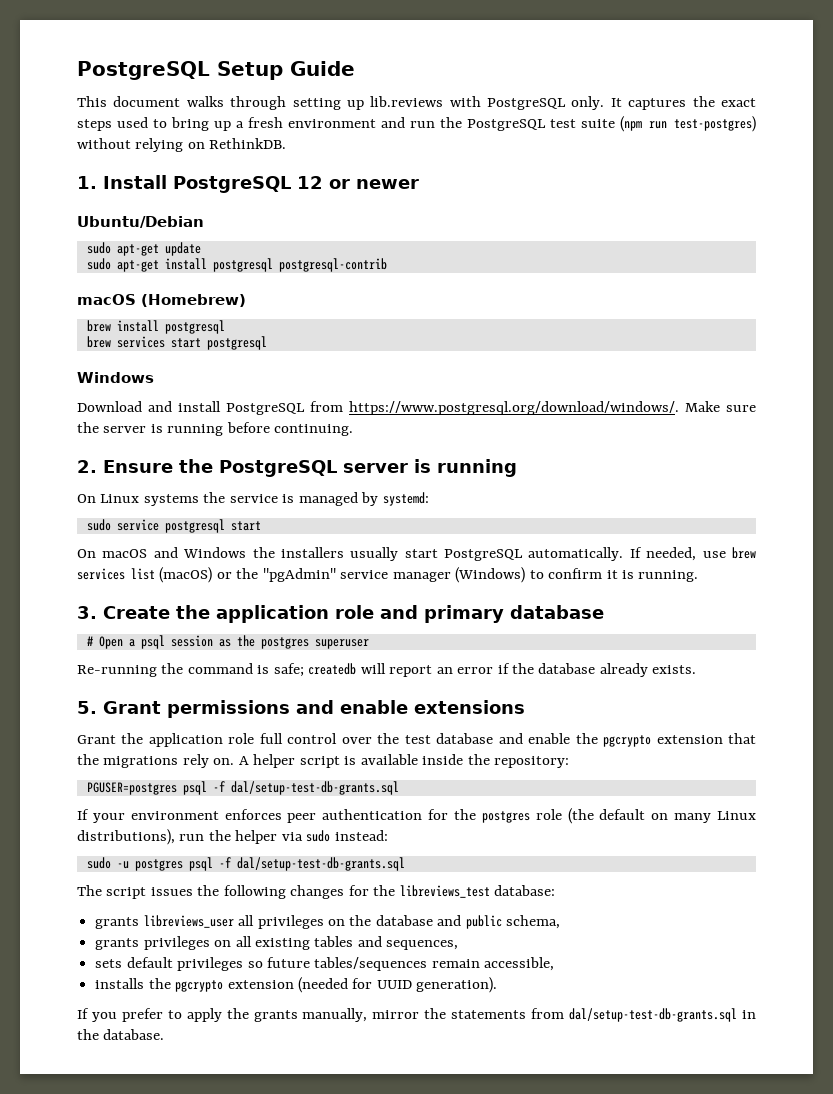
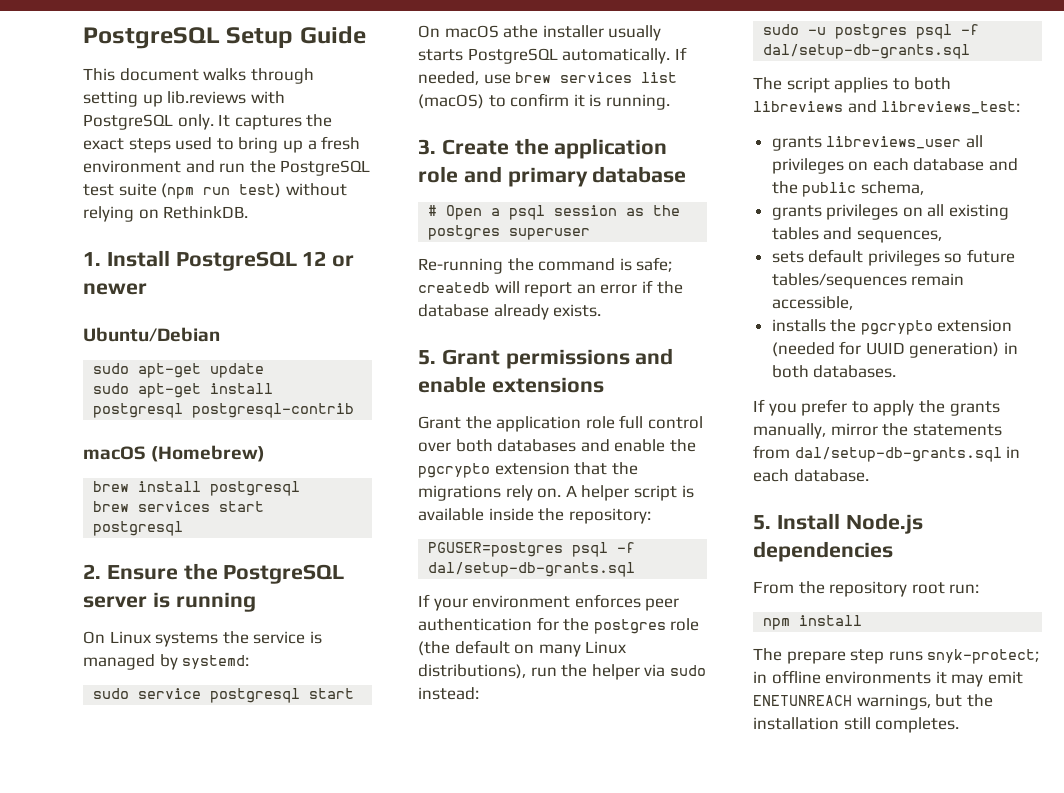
- It captures the exact steps used to bring up a fresh environment and run the PostgreSQL test suite (npm run test-postgres) without relying on RethinkDB.
+ It captures the exact steps used to bring up a fresh environment and run the PostgreSQL test suite (npm run test) without relying on RethinkDB.
  brew services start postgresql
- Windows
- Download and install PostgreSQL from https://www.postgresql.org/download/windows/. Make sure the server is running before continuing.
- On macOS and Windows the installers usually start PostgreSQL automatically.
+ On macOS athe installer usually starts PostgreSQL automatically.
- If needed, use brew services list (macOS) or the "pgAdmin" service manager (Windows) to confirm it is running.
+ If needed, use brew services list (macOS) to confirm it is running.
- Grant the application role full control over the test database and enable the pgcrypto extension that the migrations rely on.
+ Grant the application role full control over both databases and enable the pgcrypto extension that the migrations rely on.
- PGUSER=postgres psql -f dal/setup-test-db-grants.sql
+ PGUSER=postgres psql -f dal/setup-db-grants.sql
- sudo -u postgres psql -f dal/setup-test-db-grants.sql
+ sudo -u postgres psql -f dal/setup-db-grants.sql
- The script issues the following changes for the libreviews_test database:
+ The script applies to both libreviews and libreviews_test:
- grants libreviews_user all privileges on the database and public schema,
+ grants libreviews_user all privileges on each database and the public schema,
- installs the pgcrypto extension (needed for UUID generation).
+ installs the pgcrypto extension (needed for UUID generation) in both databases.
- If you prefer to apply the grants manually, mirror the statements from dal/setup-test-db-grants.sql in the database.
+ If you prefer to apply the grants manually, mirror the statements from dal/setup-db-grants.sql in each database.
+ 5. Install Node.js dependencies
+ From the repository root run:
+ npm install
+ The prepare step runs snyk-protect; in offline environments it may emit ENETUNREACH warnings, but the installation still completes.

